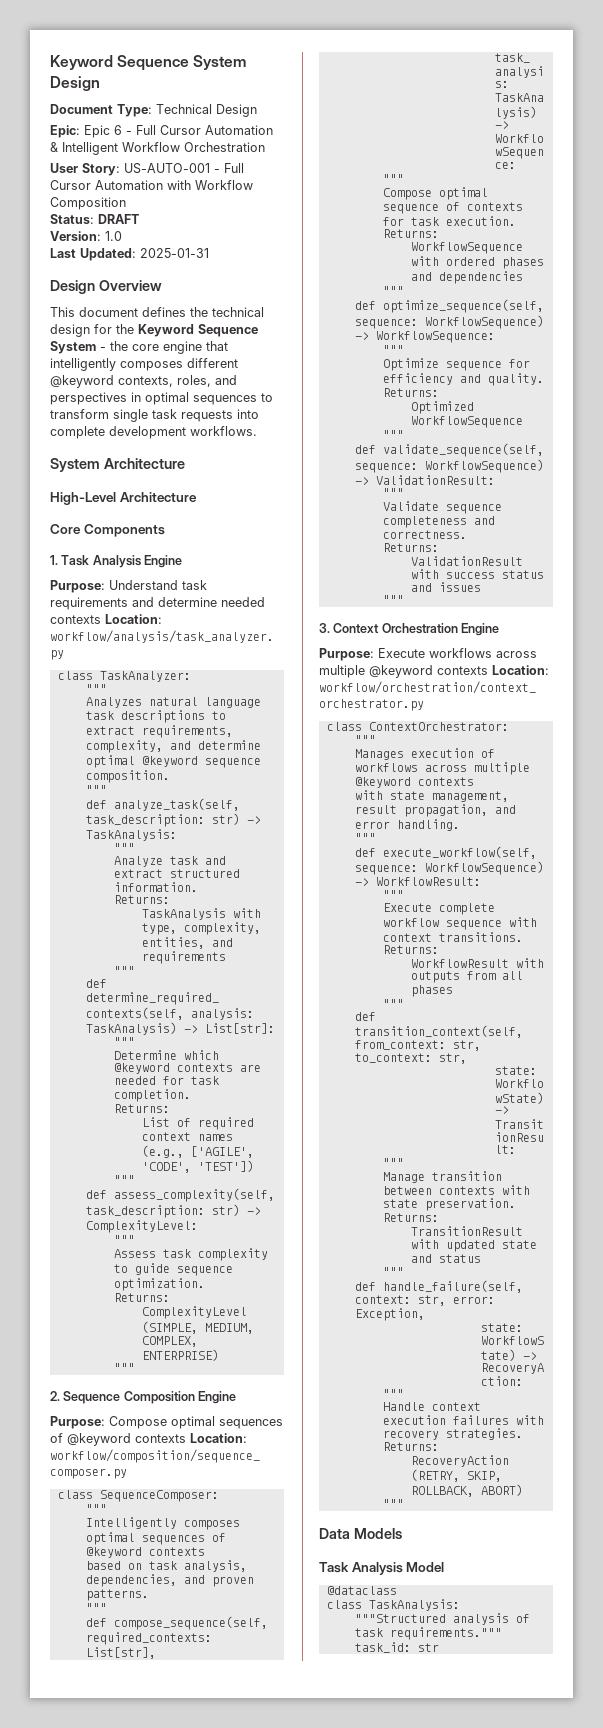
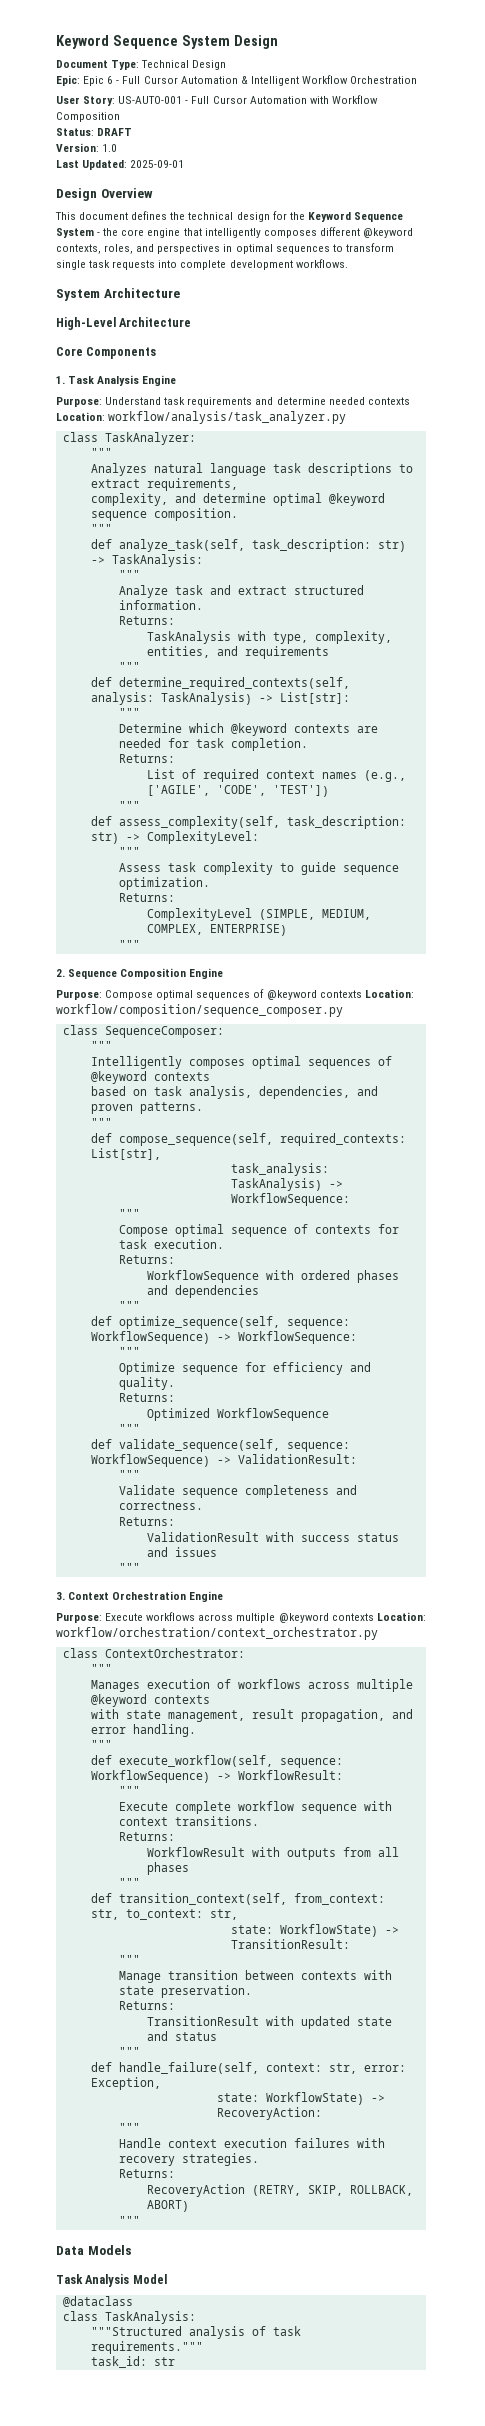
- Last Updated: 2025-01-31
+ Last Updated: 2025-09-01

